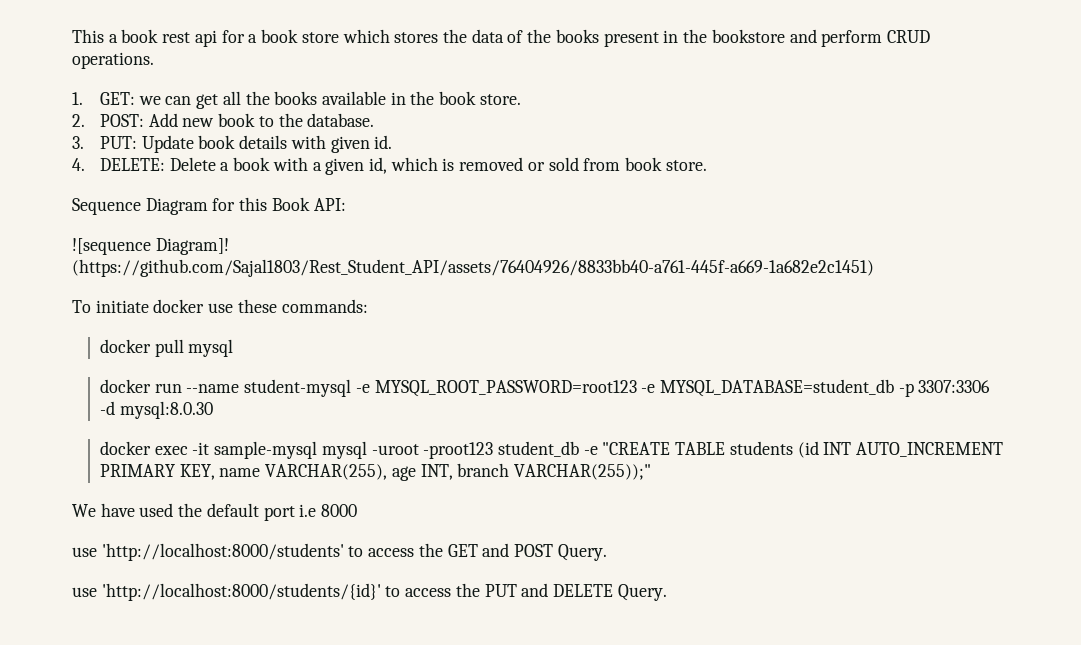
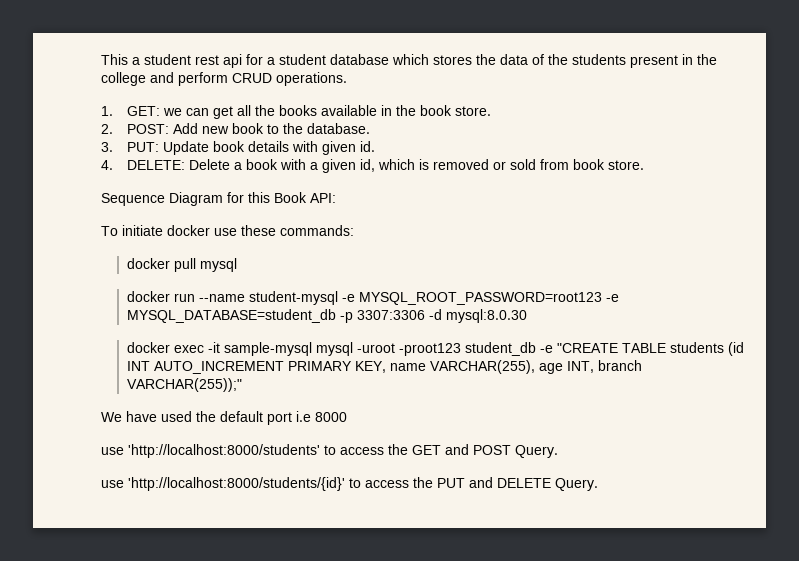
- This a book rest api for a book store which stores the data of the books present in the bookstore and perform CRUD operations.
+ This a student rest api for a student database which stores the data of the students present in the college and perform CRUD operations.
- ![sequence Diagram]! (https://github.com/Sajal1803/Rest_Student_API/assets/76404926/8833bb40-a761-445f-a669-1a682e2c1451)

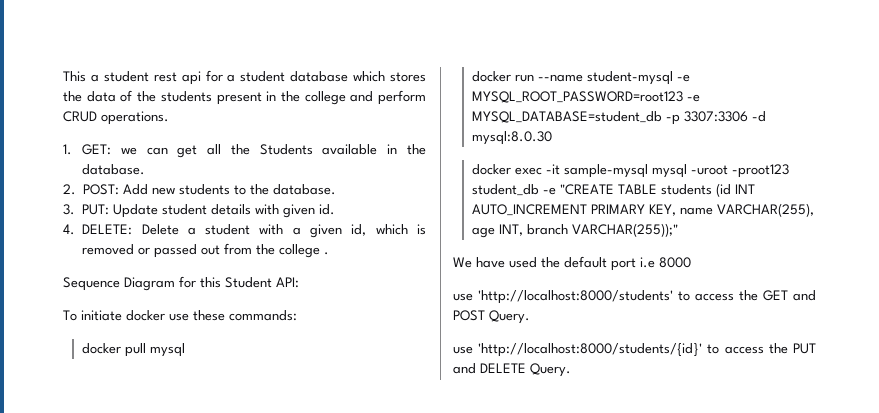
- 1. GET: we can get all the books available in the book store.
+ 1. GET: we can get all the Students available in the database.
- 2. POST: Add new book to the database.
+ 2. POST: Add new students to the database.
- 3. PUT: Update book details with given id.
+ 3. PUT: Update student details with given id.
- 4. DELETE: Delete a book with a given id, which is removed or sold from book store.
+ 4. DELETE: Delete a student with a given id, which is removed or passed out from the college .
- Sequence Diagram for this Book API:
+ Sequence Diagram for this Student API:

